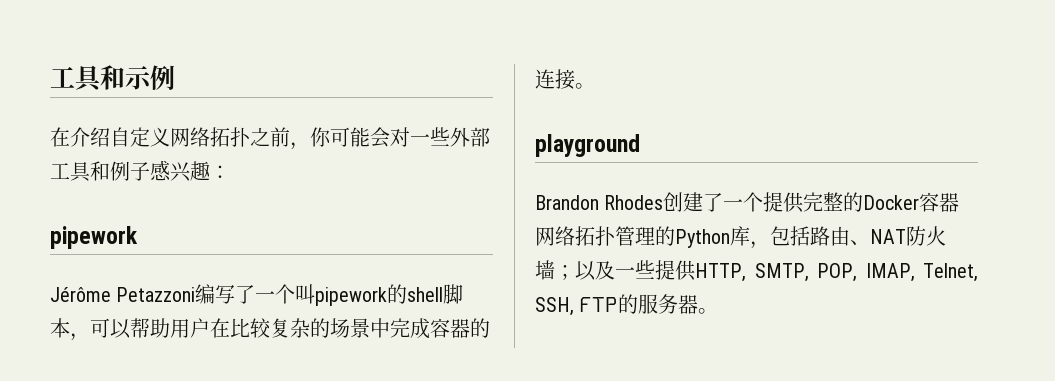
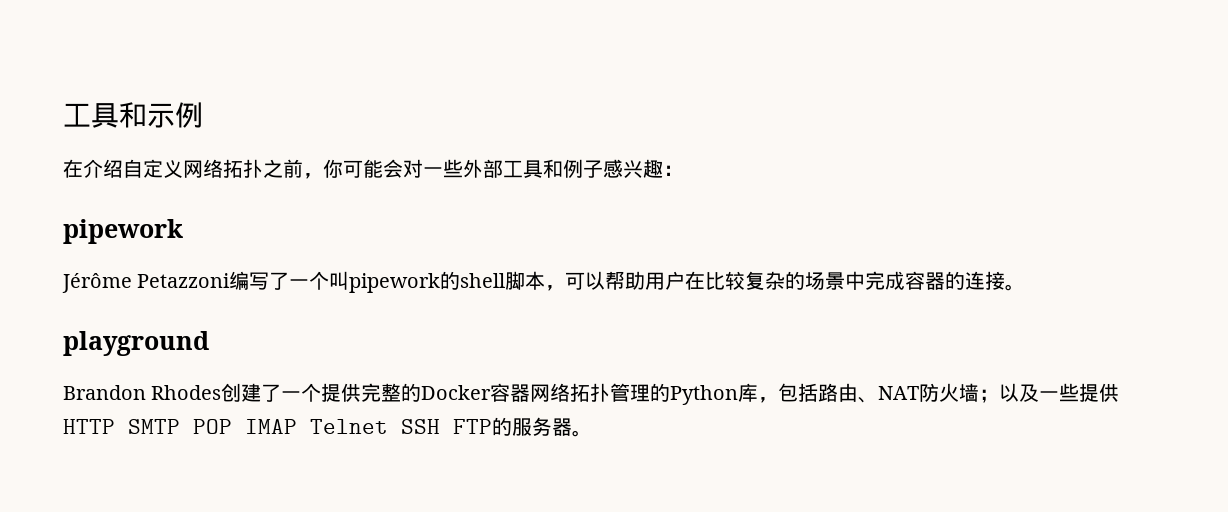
- Brandon Rhodes创建了一个提供完整的Docker容器网络拓扑管理的Python库，包括路由、NAT防火墙；以及一些提供HTTP, SMTP, POP, IMAP, Telnet, SSH, FTP的服务器。
+ Brandon Rhodes创建了一个提供完整的Docker容器网络拓扑管理的Python库，包括路由、NAT防火墙；以及一些提供HTTP SMTP POP IMAP Telnet SSH FTP的服务器。

